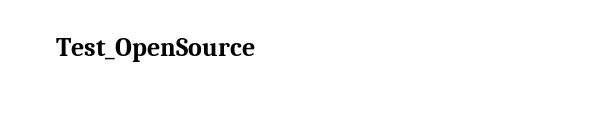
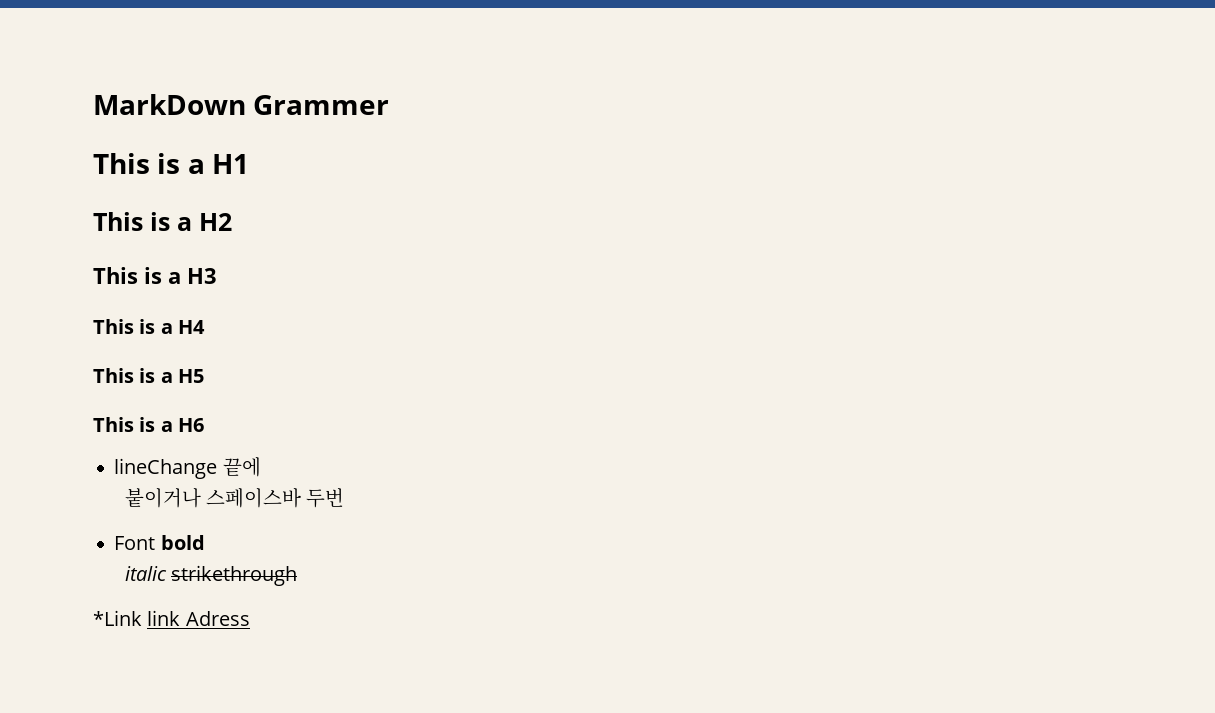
- Test_OpenSource
+ MarkDown Grammer
+ This is a H1
+ This is a H2
+ This is a H3
+ This is a H4
+ This is a H5
+ This is a H6
+ lineChange 끝에
+ 붙이거나 스페이스바 두번
+ Font bold
+ italic strikethrough
+ *Link link Adress

